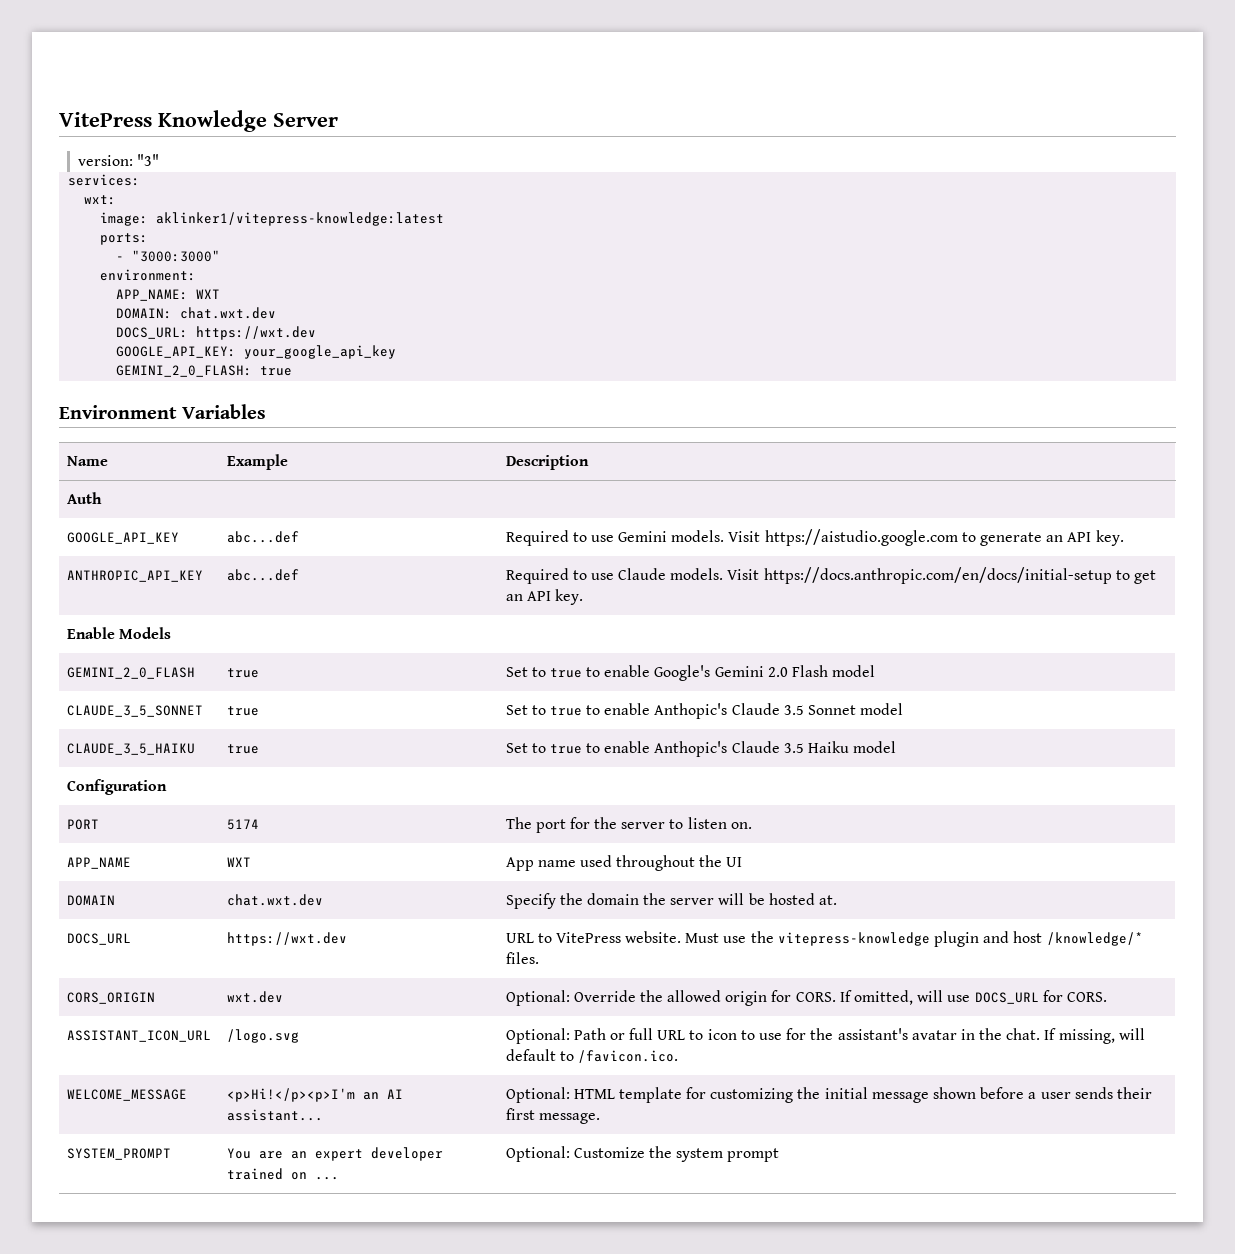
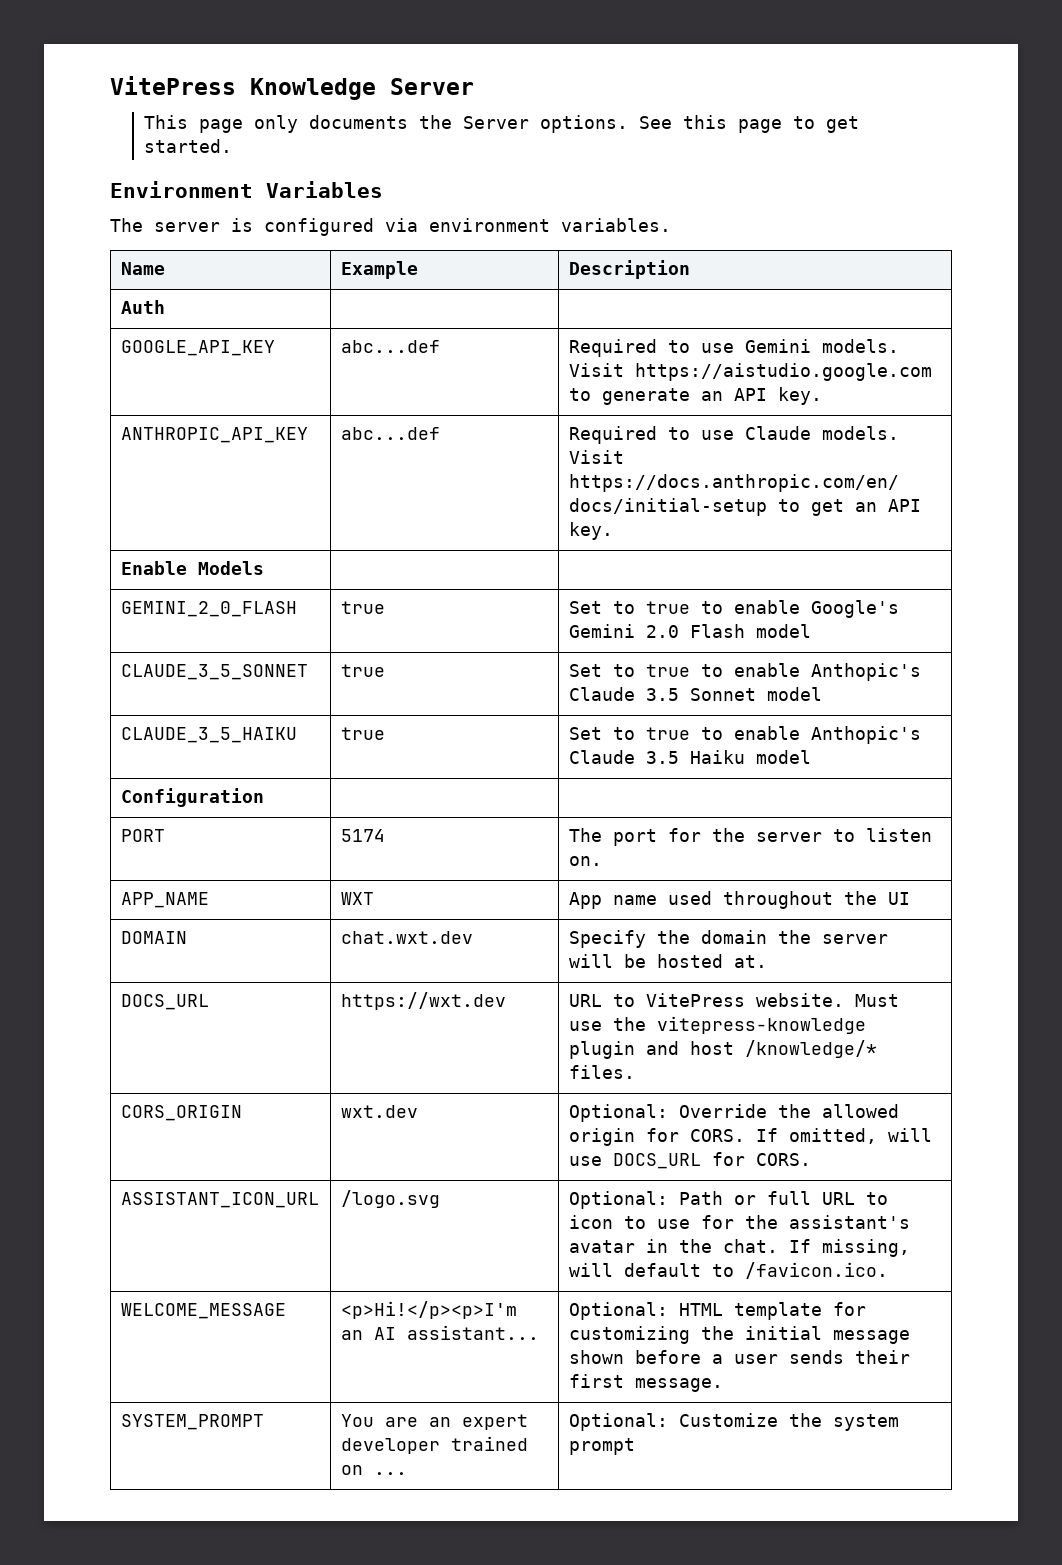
- version: "3"
- services:
- wxt:
- image: aklinker1/vitepress-knowledge:latest
- ports:
- - "3000:3000"
- environment:
- APP_NAME: WXT
- DOMAIN: chat.wxt.dev
- DOCS_URL: https://wxt.dev
- GOOGLE_API_KEY: your_google_api_key
- GEMINI_2_0_FLASH: true
+ This page only documents the Server options. See this page to get started.
  Environment Variables
+ The server is configured via environment variables.

